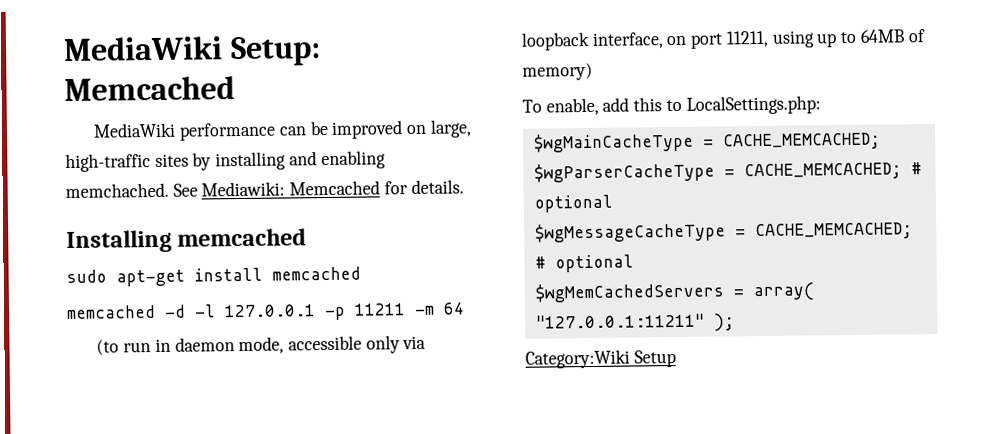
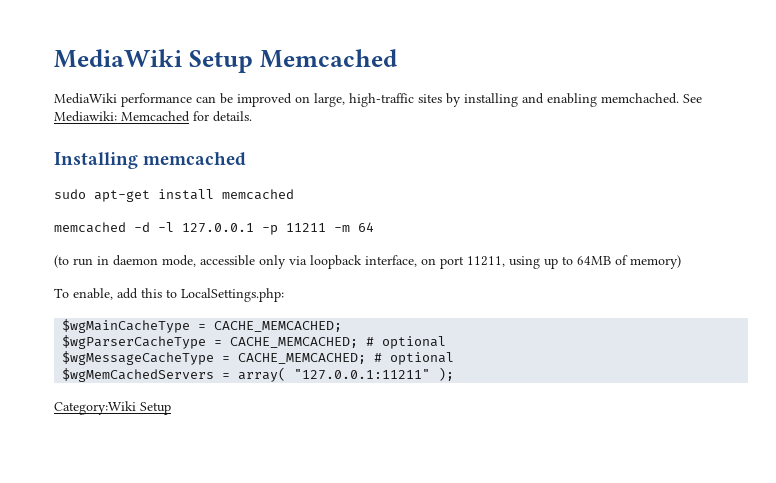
- MediaWiki Setup: Memcached
+ MediaWiki Setup Memcached

